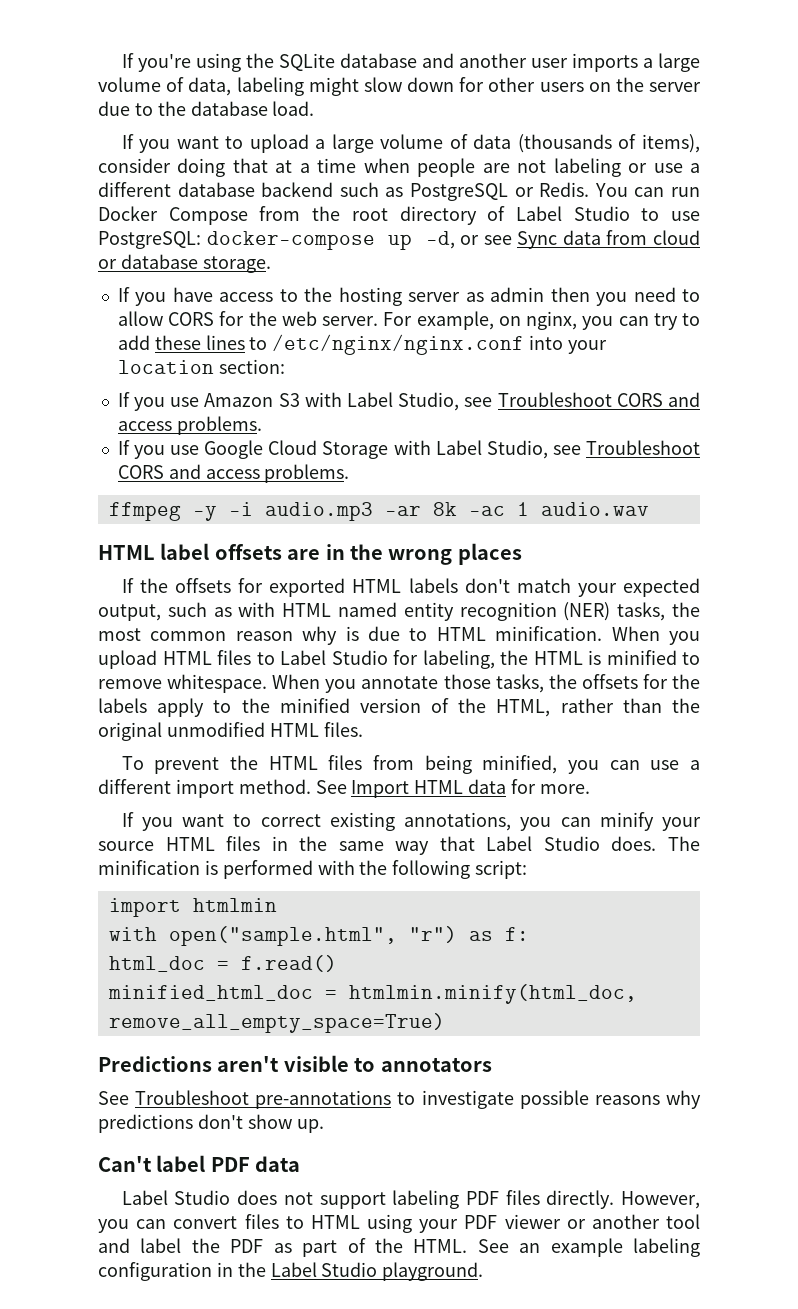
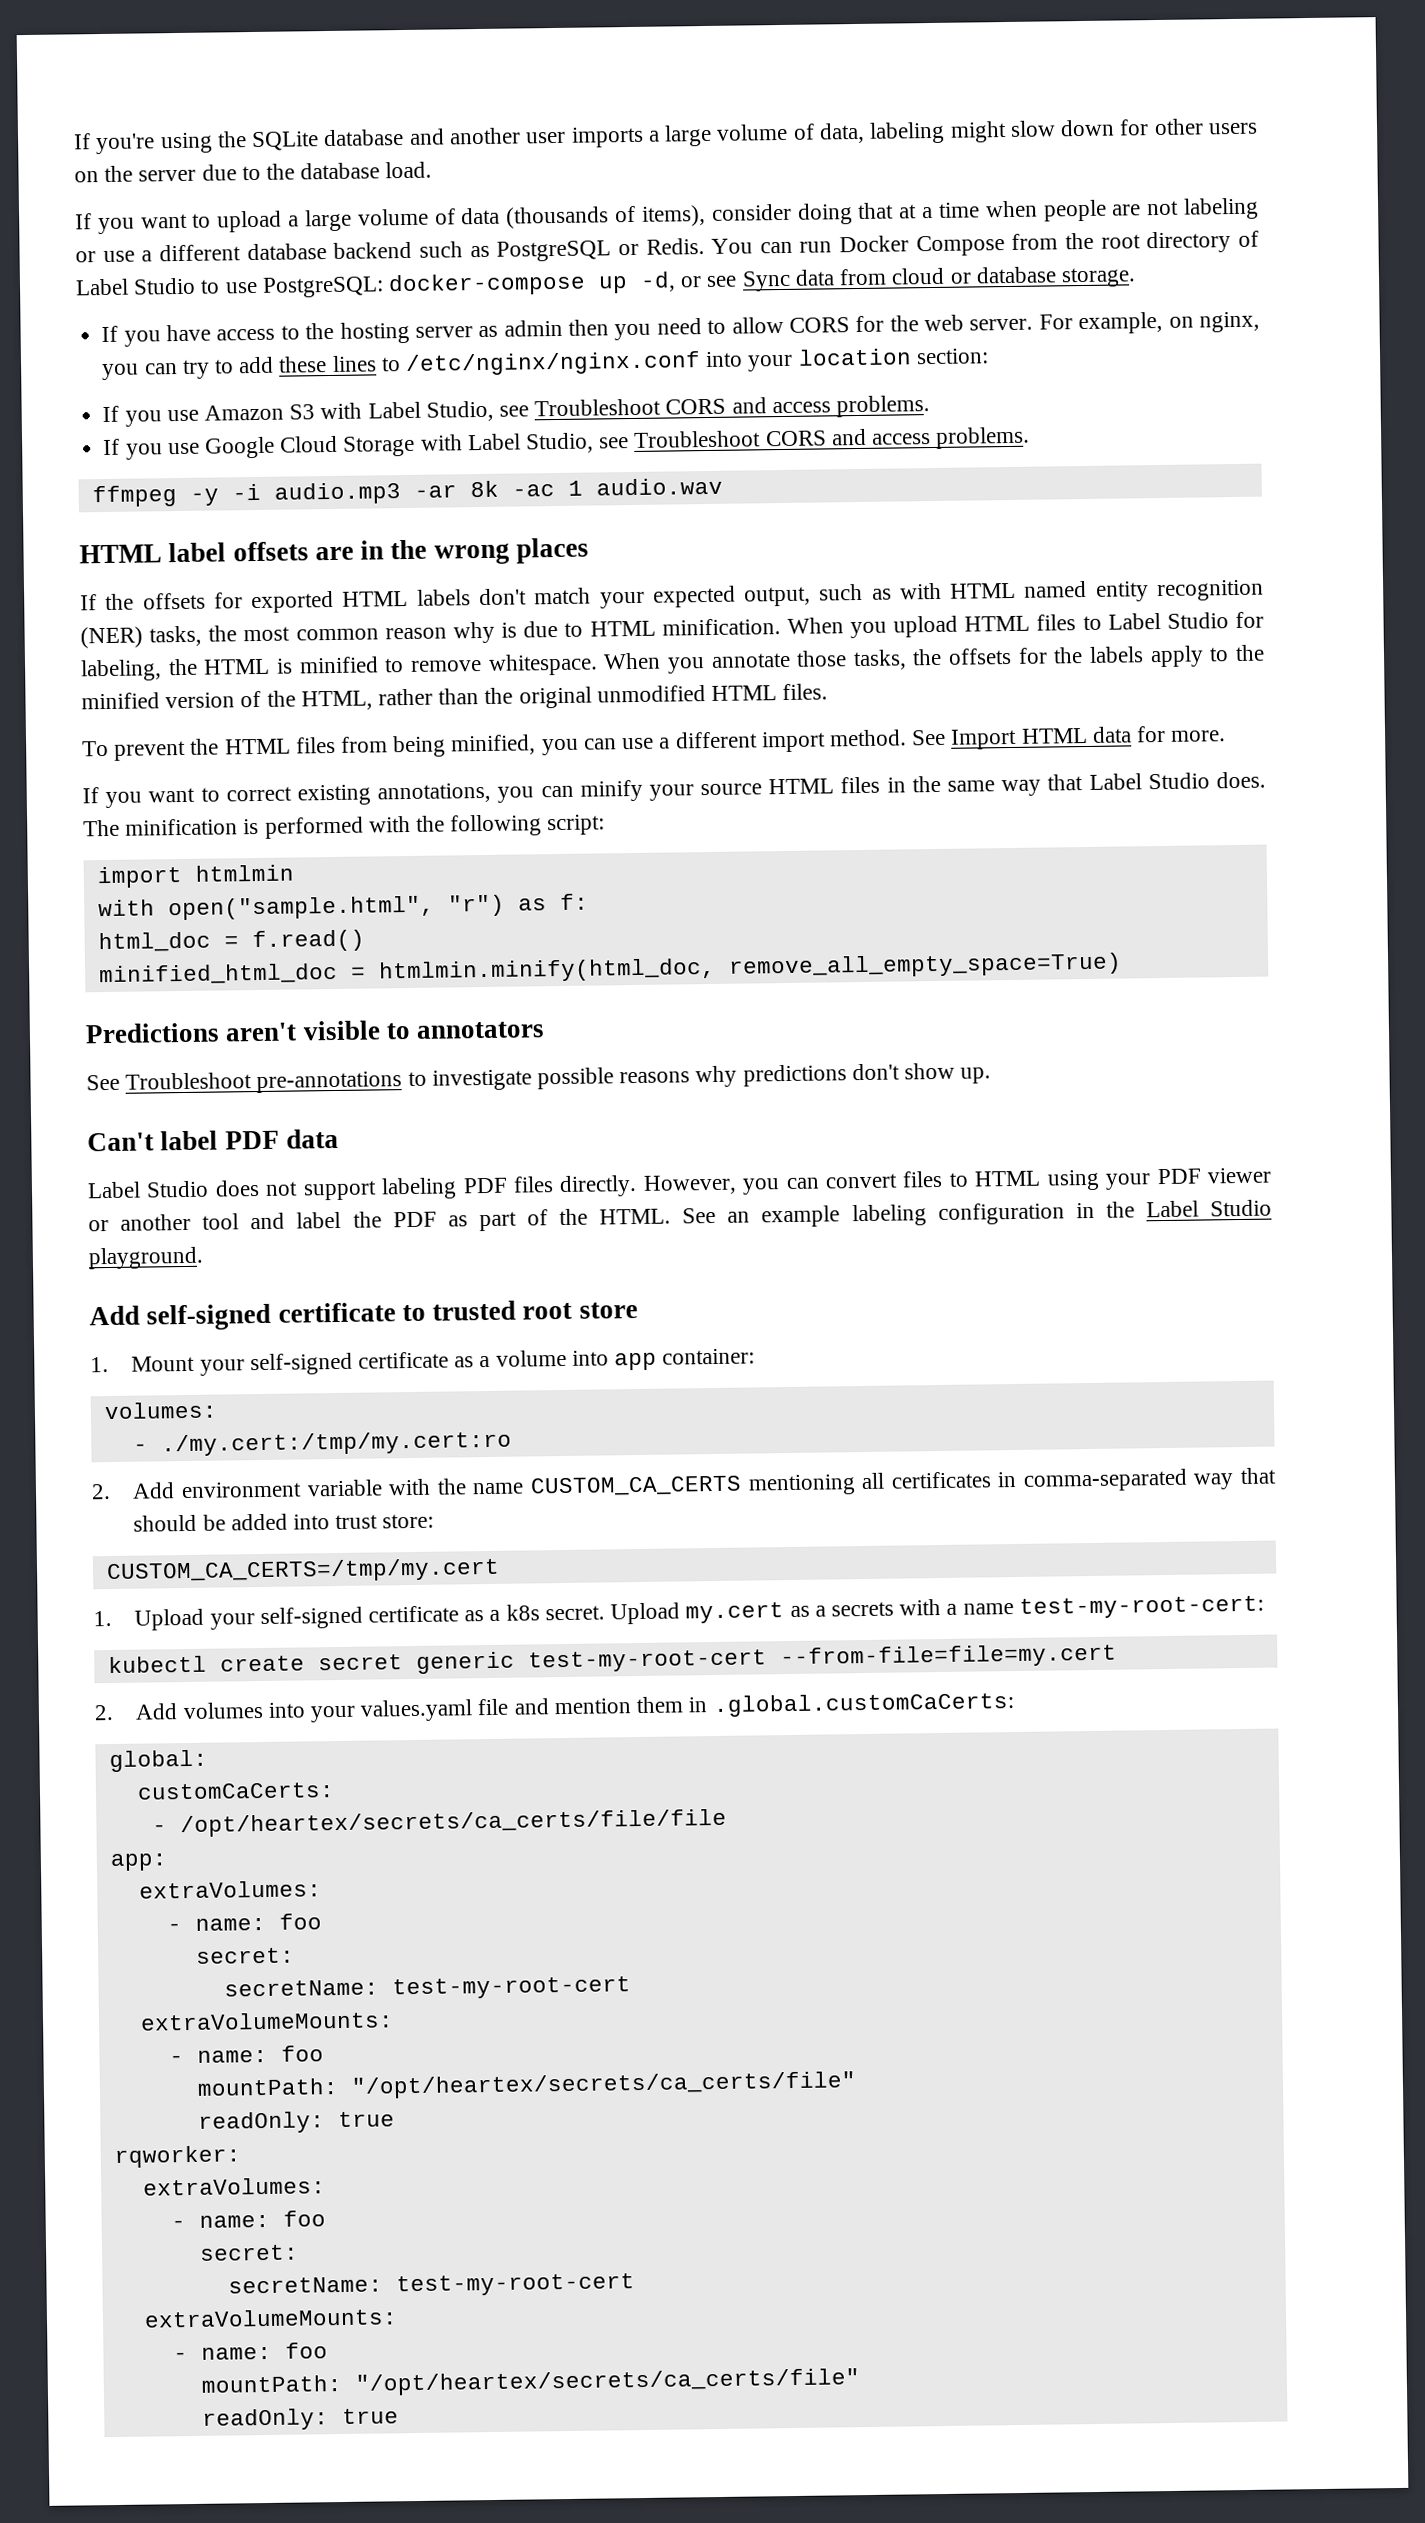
+ Add self-signed certificate to trusted root store
+ 1. Mount your self-signed certificate as a volume into app container:
+ volumes:
+ - ./my.cert:/tmp/my.cert:ro
+ 2. Add environment variable with the name CUSTOM_CA_CERTS mentioning all certificates in comma-separated way that should be added into trust store:
+ CUSTOM_CA_CERTS=/tmp/my.cert
+ 1. Upload your self-signed certificate as a k8s secret. Upload my.cert as a secrets with a name test-my-root-cert:
+ kubectl create secret generic test-my-root-cert --from-file=file=my.cert
+ 2. Add volumes into your values.yaml file and mention them in .global.customCaCerts:
+ global:
+ customCaCerts:
+ - /opt/heartex/secrets/ca_certs/file/file
+ app:
+ extraVolumes:
+ - name: foo
+ secret:
+ secretName: test-my-root-cert
+ extraVolumeMounts:
+ - name: foo
+ mountPath: "/opt/heartex/secrets/ca_certs/file"
+ readOnly: true
+ rqworker:
+ extraVolumes:
+ - name: foo
+ secret:
+ secretName: test-my-root-cert
+ extraVolumeMounts:
+ - name: foo
+ mountPath: "/opt/heartex/secrets/ca_certs/file"
+ readOnly: true

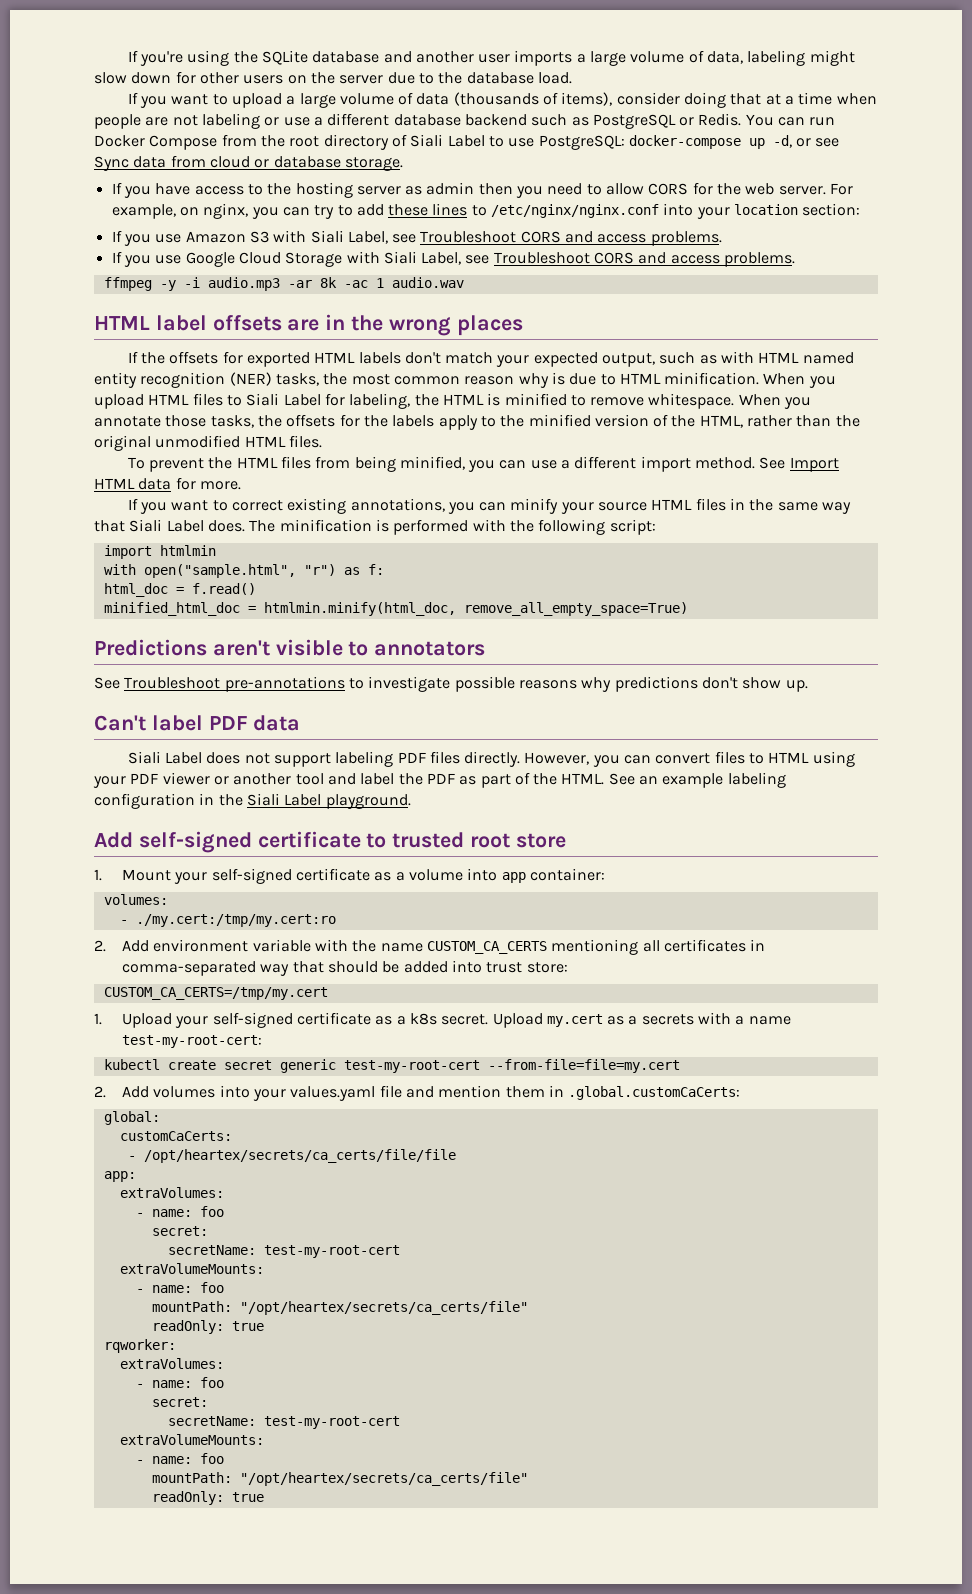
- You can run Docker Compose from the root directory of Label Studio to use PostgreSQL: docker-compose up -d, or see Sync data from cloud or database storage.
+ You can run Docker Compose from the root directory of Siali Label to use PostgreSQL: docker-compose up -d, or see Sync data from cloud or database storage.
- If you use Amazon S3 with Label Studio, see Troubleshoot CORS and access problems.
+ If you use Amazon S3 with Siali Label, see Troubleshoot CORS and access problems.
- If you use Google Cloud Storage with Label Studio, see Troubleshoot CORS and access problems.
+ If you use Google Cloud Storage with Siali Label, see Troubleshoot CORS and access problems.
- When you upload HTML files to Label Studio for labeling, the HTML is minified to remove whitespace.
+ When you upload HTML files to Siali Label for labeling, the HTML is minified to remove whitespace.
- If you want to correct existing annotations, you can minify your source HTML files in the same way that Label Studio does.
+ If you want to correct existing annotations, you can minify your source HTML files in the same way that Siali Label does.
- Label Studio does not support labeling PDF files directly.
+ Siali Label does not support labeling PDF files directly.
- See an example labeling configuration in the Label Studio playground.
+ See an example labeling configuration in the Siali Label playground.

